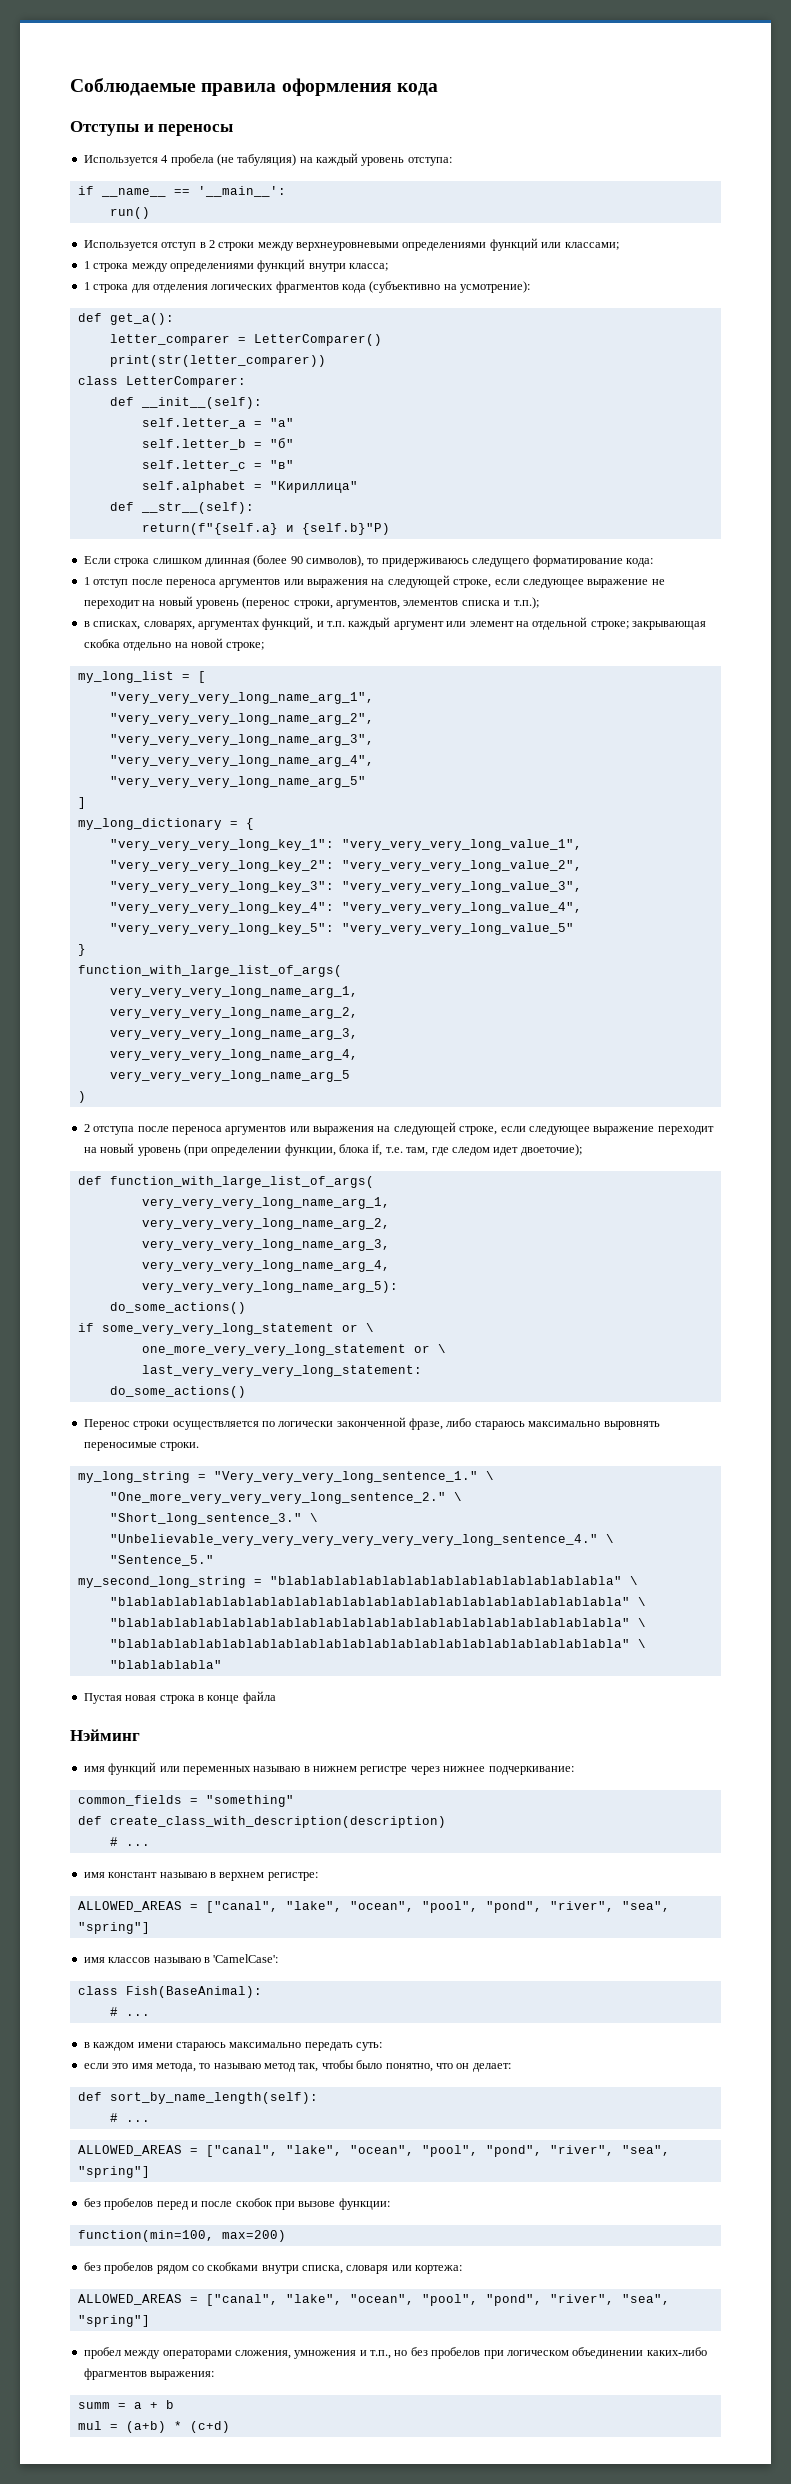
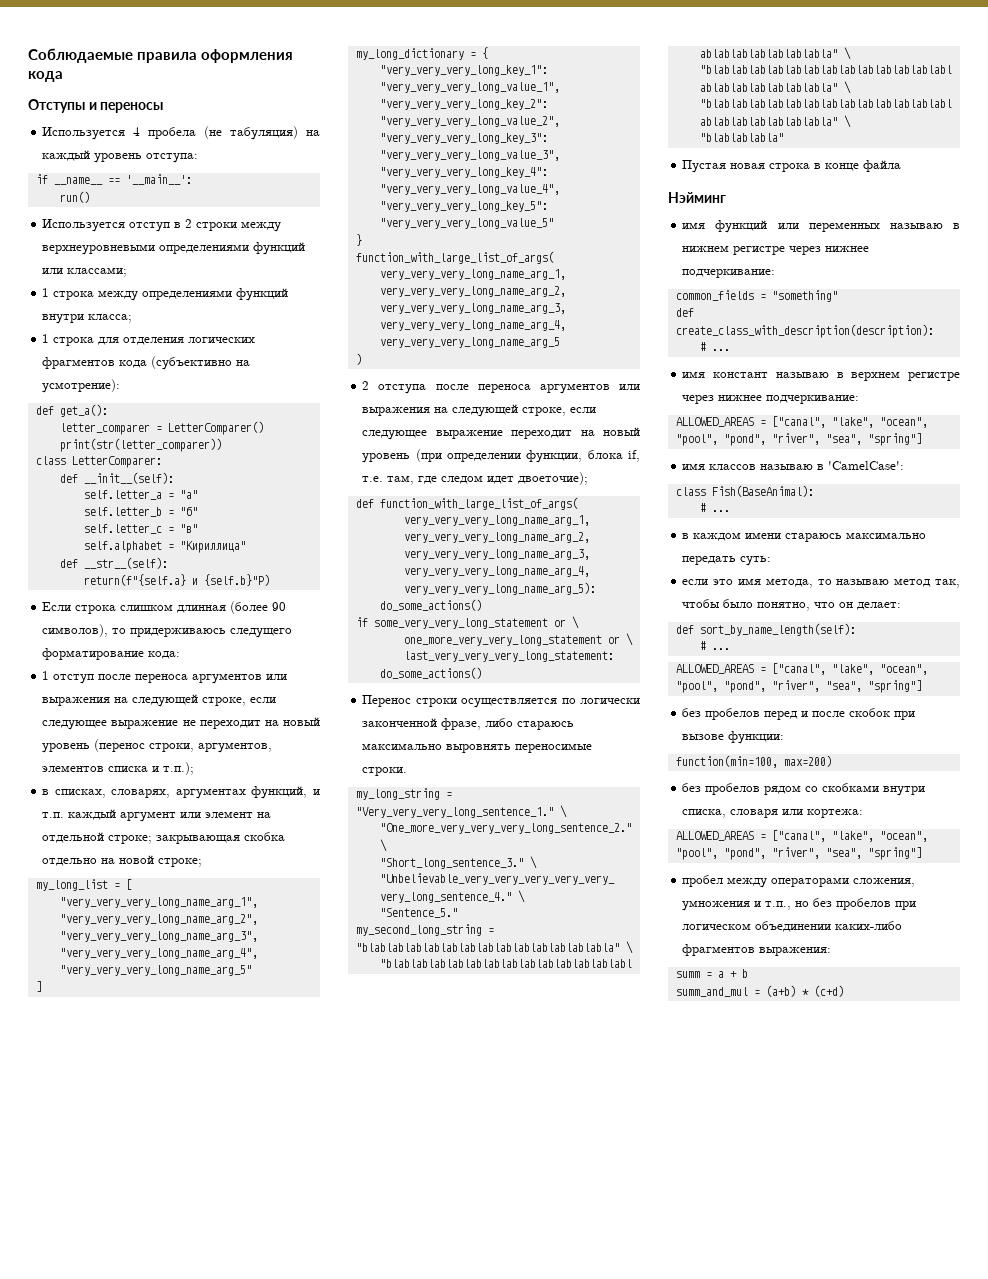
- def create_class_with_description(description)
+ def create_class_with_description(description):
- имя констант называю в верхнем регистре:
+ имя констант называю в верхнем регистре через нижнее подчеркивание:
- mul = (a+b) * (c+d)
+ summ_and_mul = (a+b) * (c+d)

